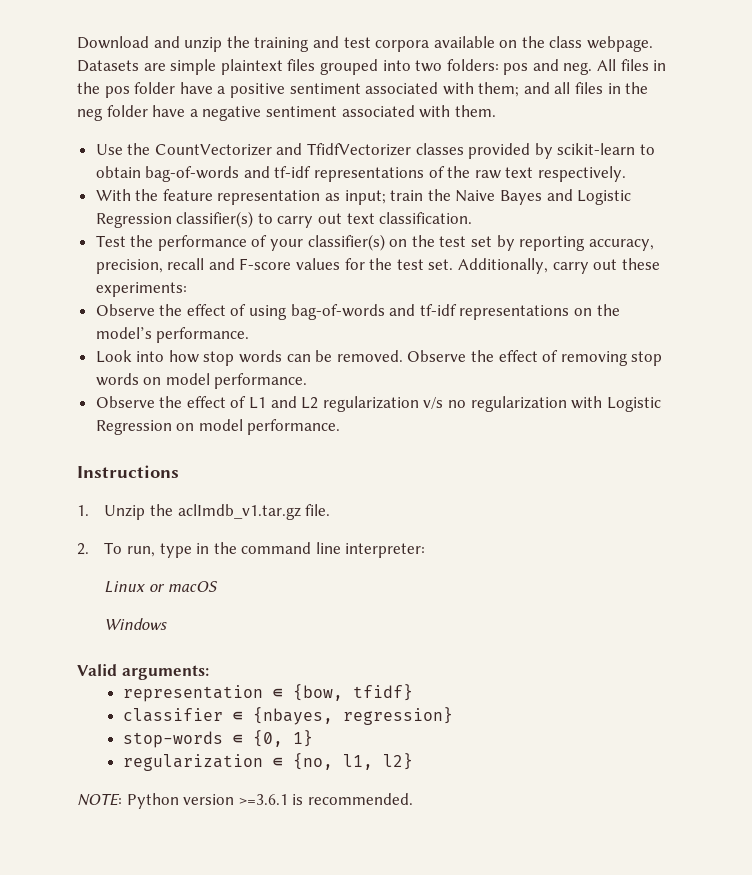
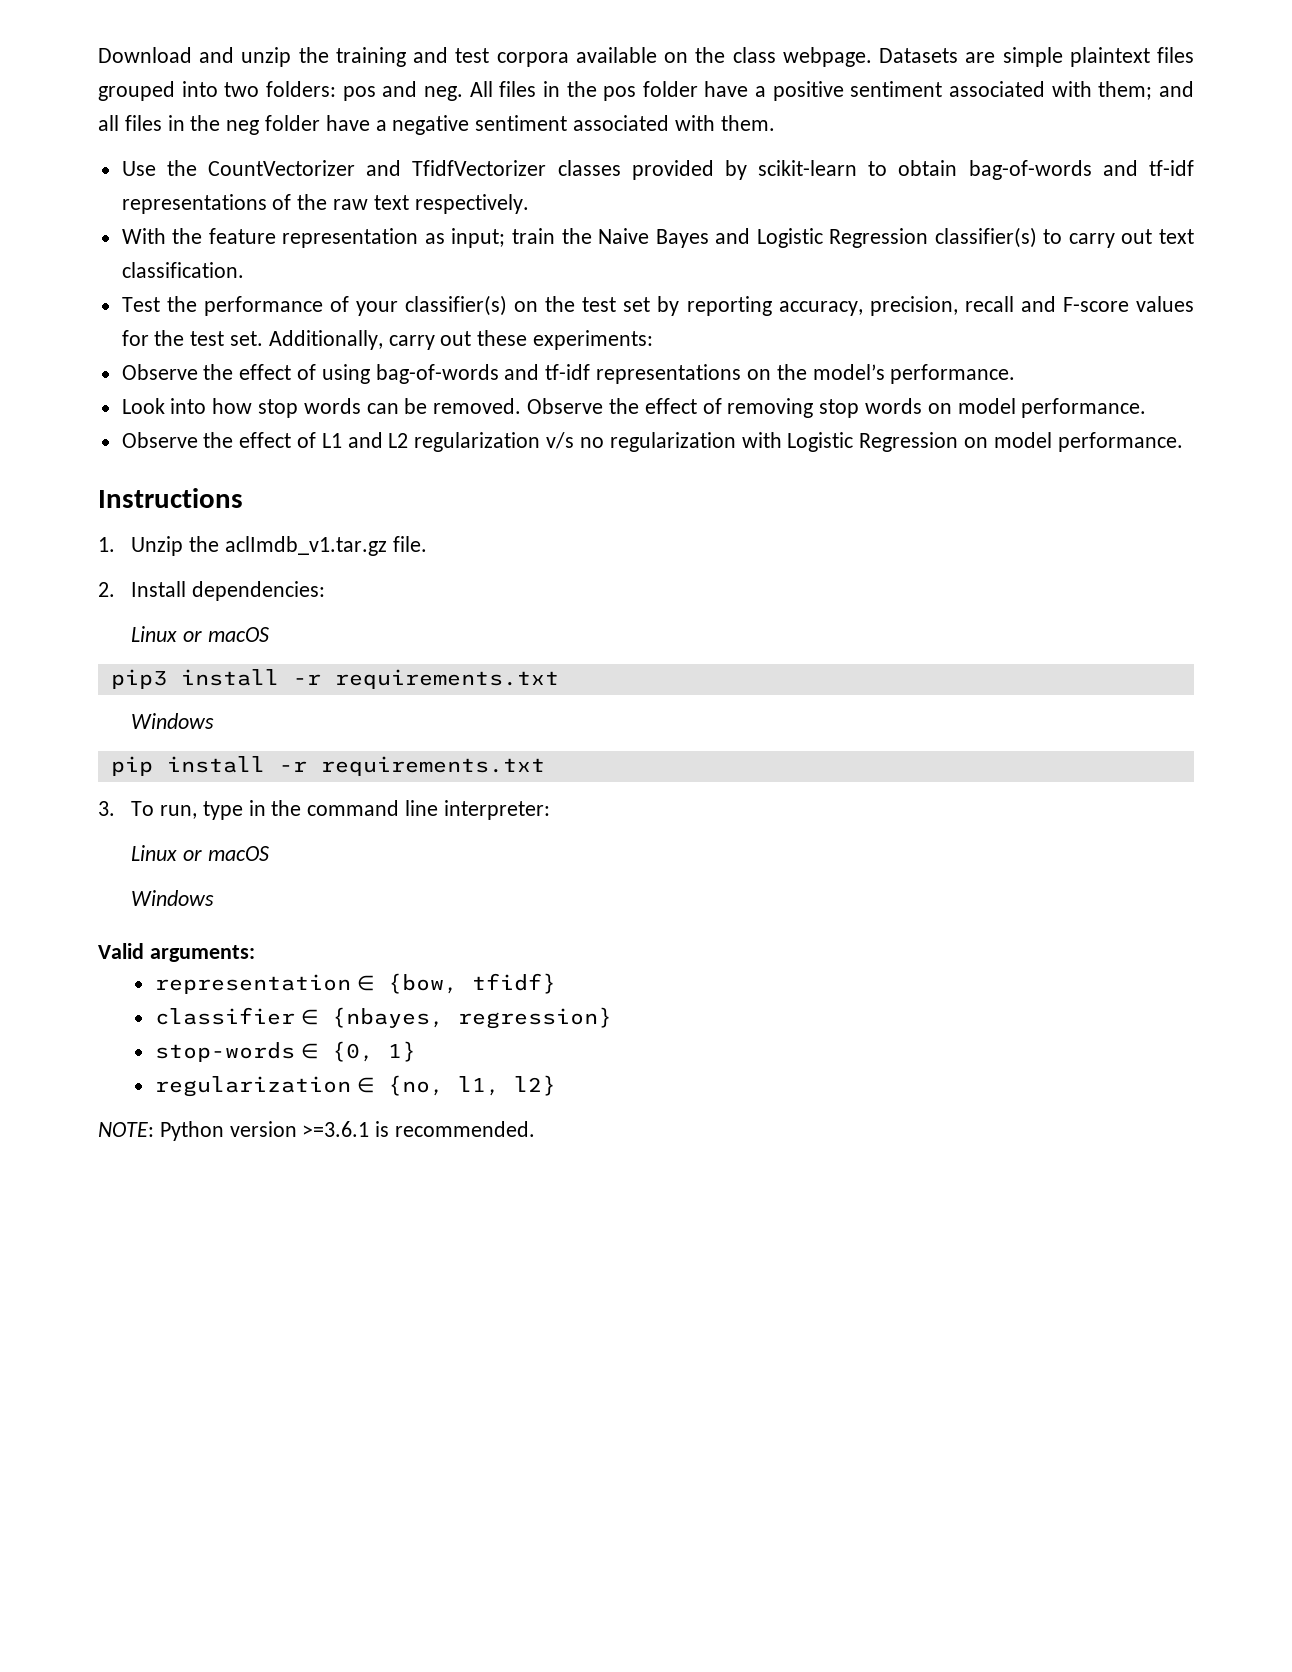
- 2. To run, type in the command line interpreter:
+ 2. Install dependencies:
+ Linux or macOS
+ pip3 install -r requirements.txt
+ Windows
+ pip install -r requirements.txt
+ 3. To run, type in the command line interpreter:

